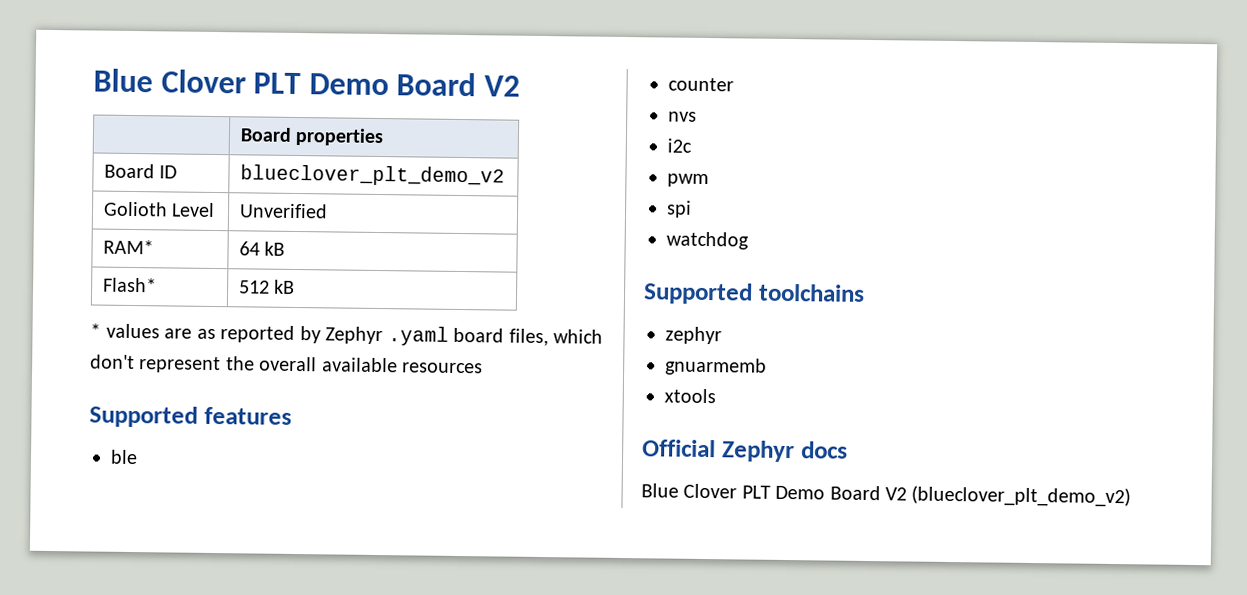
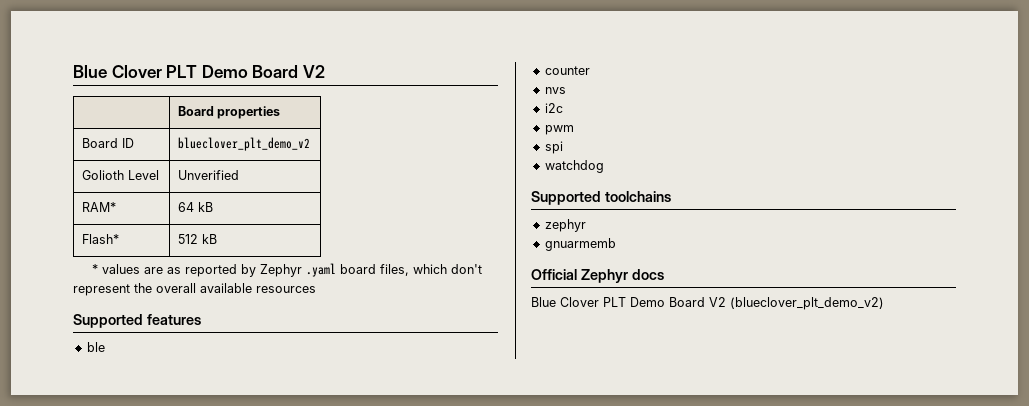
- xtools

